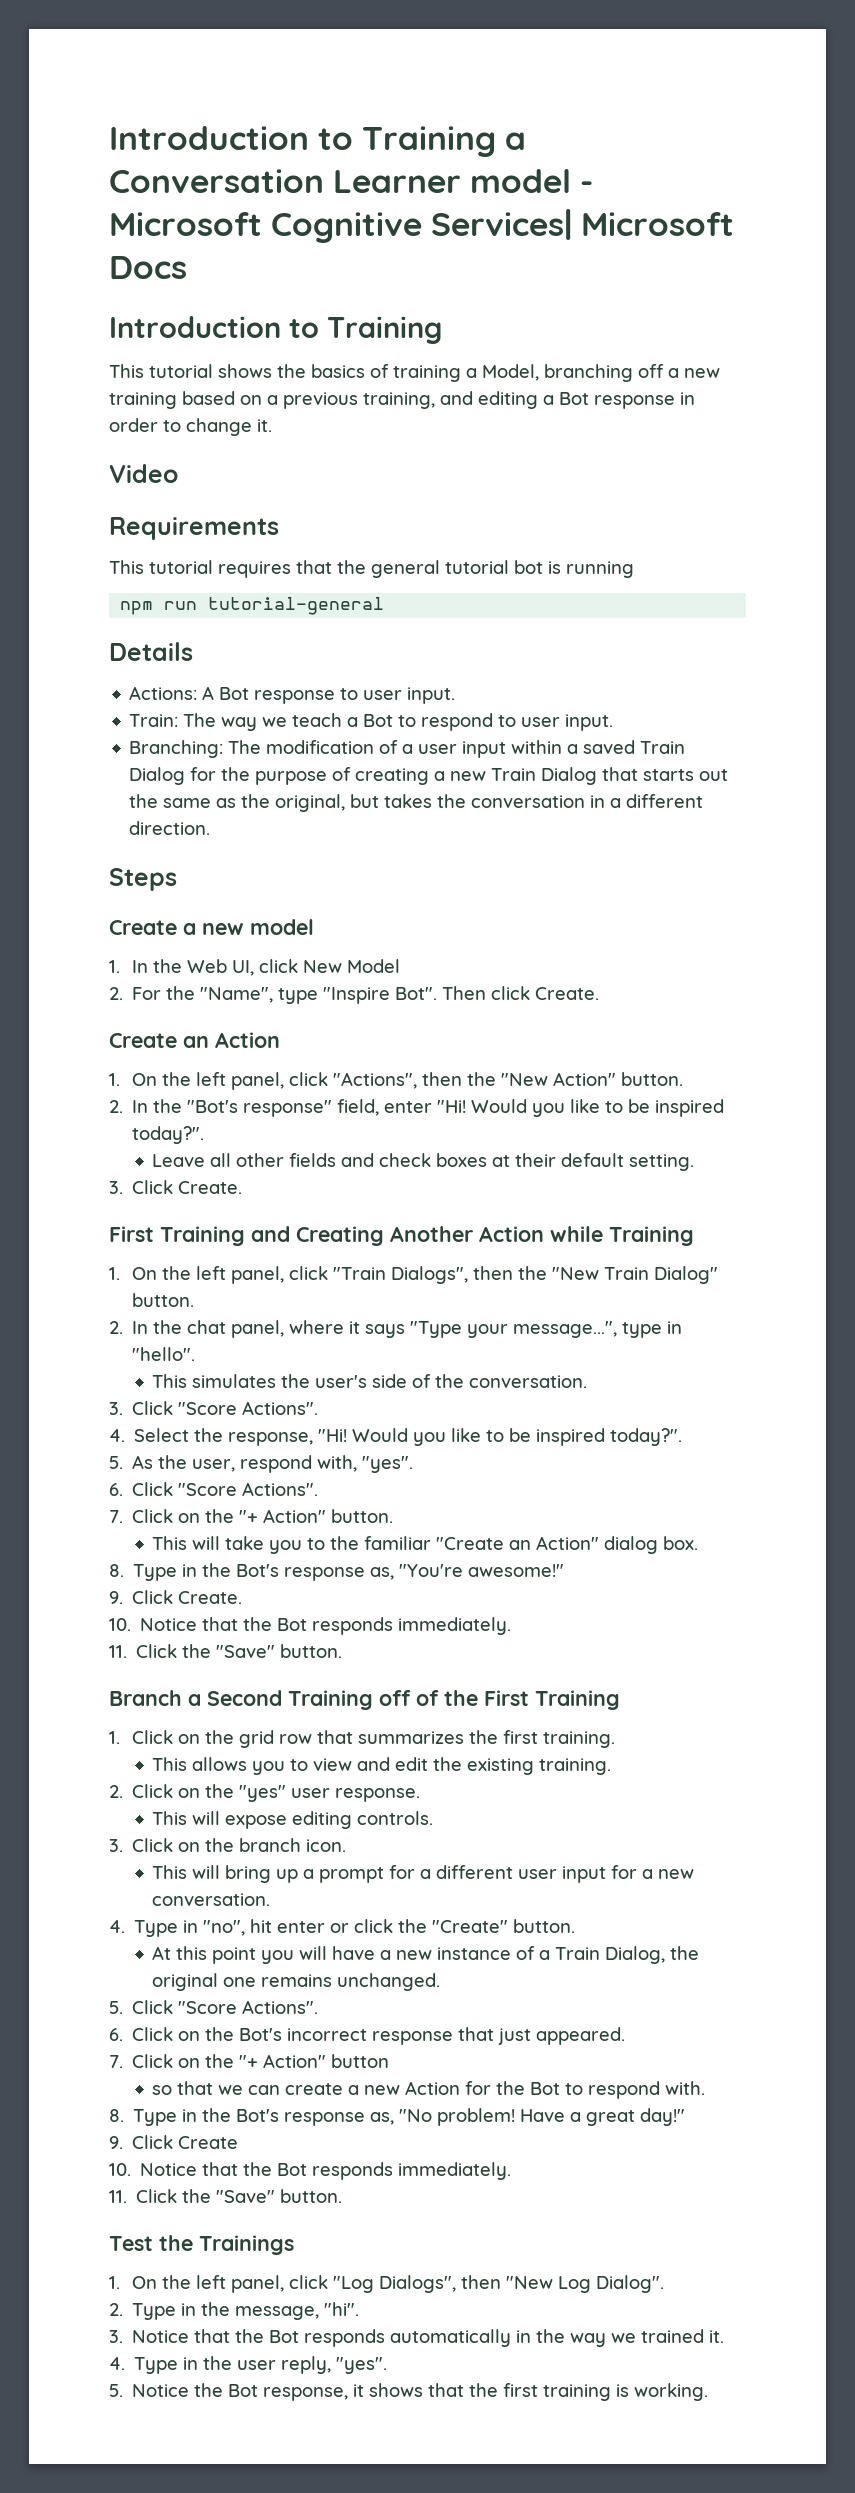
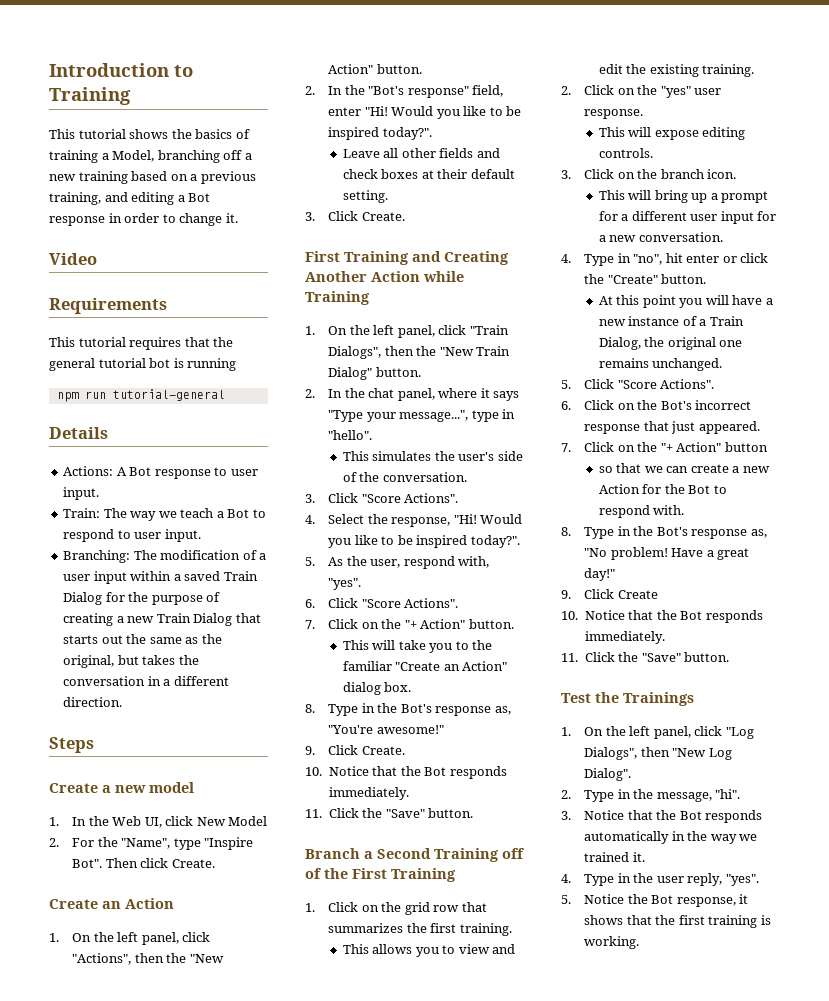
- Introduction to Training a Conversation Learner model - Microsoft Cognitive Services| Microsoft Docs

